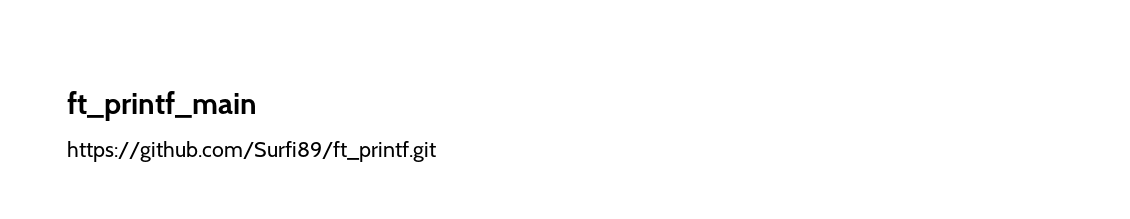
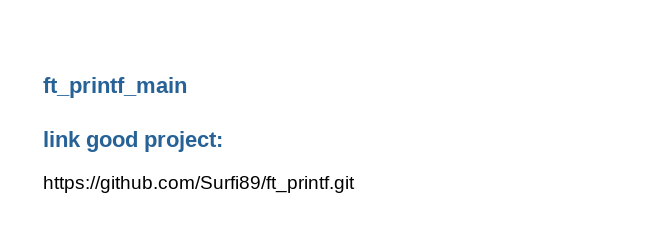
+ link good project:

